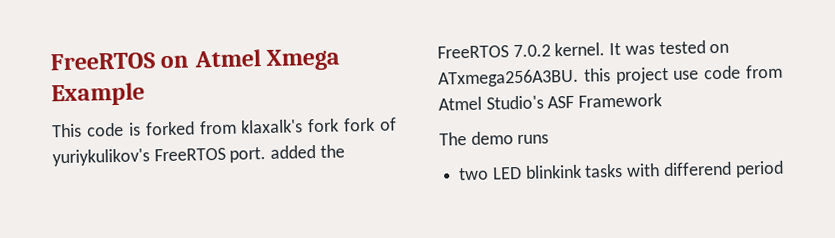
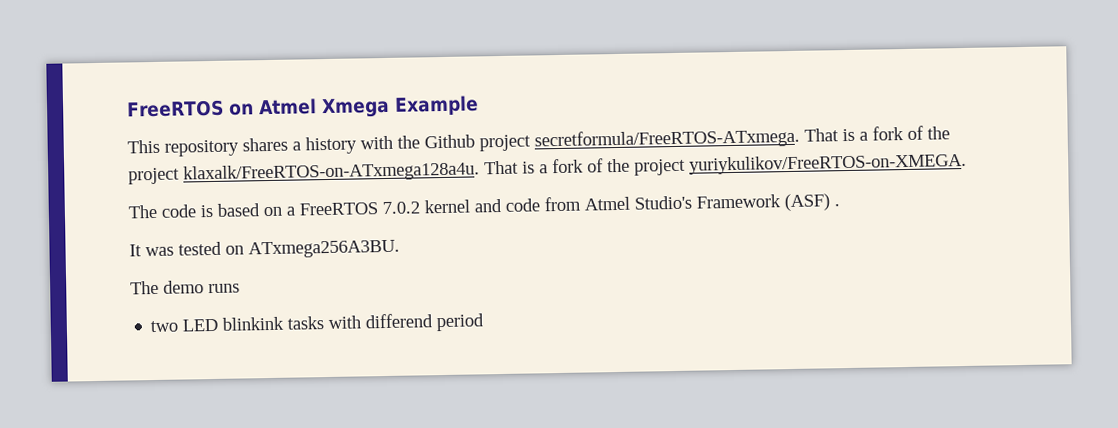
- This code is forked from klaxalk's fork fork of yuriykulikov's FreeRTOS port. added the FreeRTOS 7.0.2 kernel. It was tested on ATxmega256A3BU. this project use code from Atmel Studio's ASF Framework
+ This repository shares a history with the Github project secretformula/FreeRTOS-ATxmega. That is a fork of the project klaxalk/FreeRTOS-on-ATxmega128a4u. That is a fork of the project yuriykulikov/FreeRTOS-on-XMEGA.
+ The code is based on a FreeRTOS 7.0.2 kernel and code from Atmel Studio's Framework (ASF) .
+ It was tested on ATxmega256A3BU.

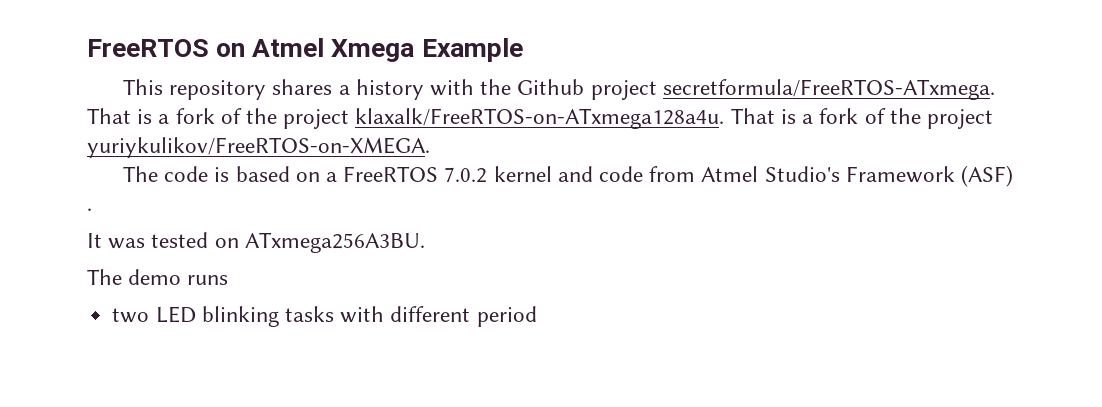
- two LED blinkink tasks with differend period
+ two LED blinking tasks with different period

